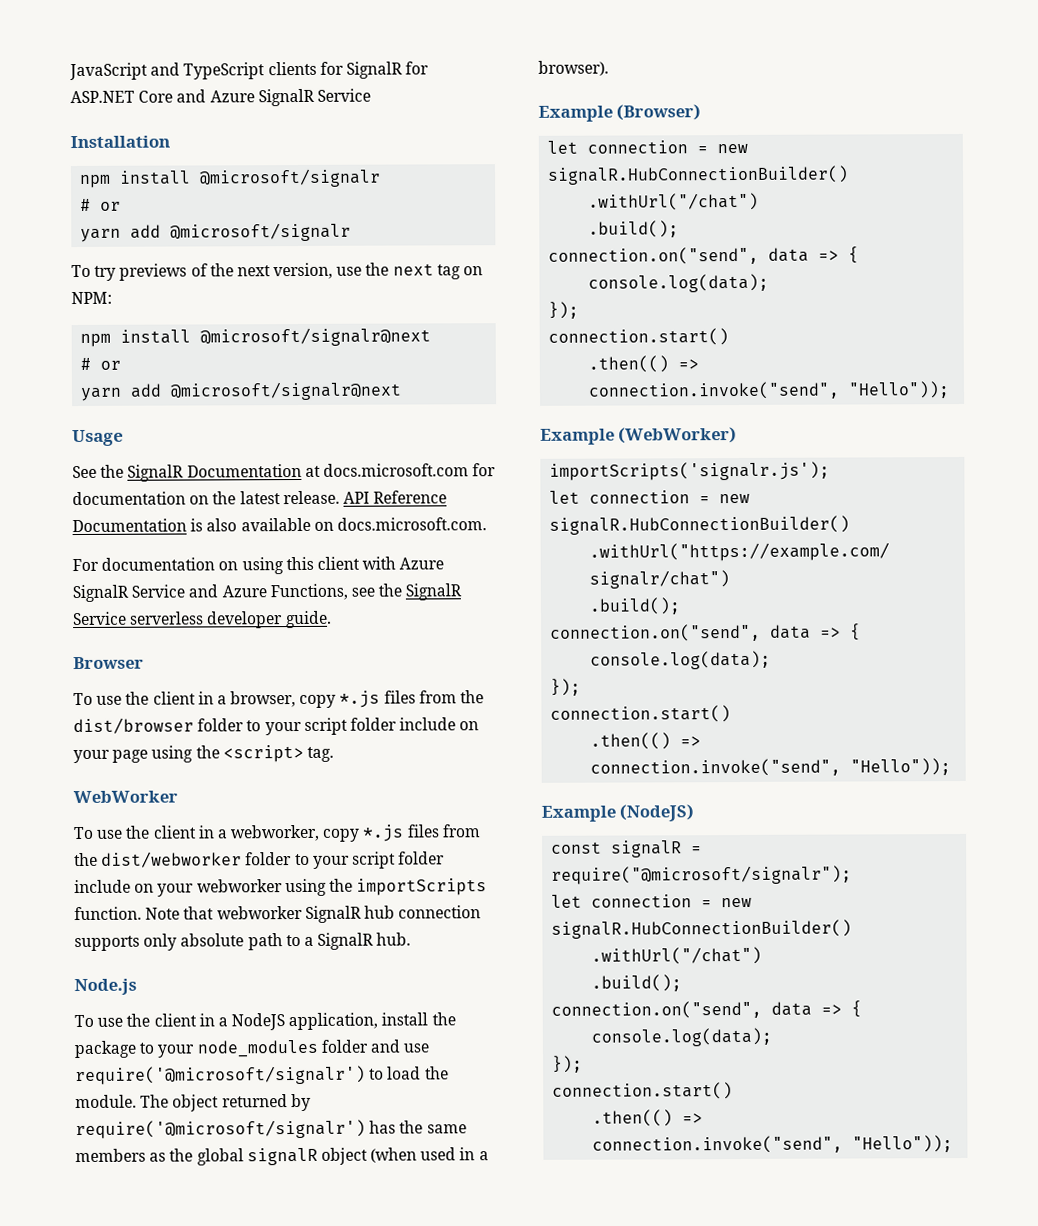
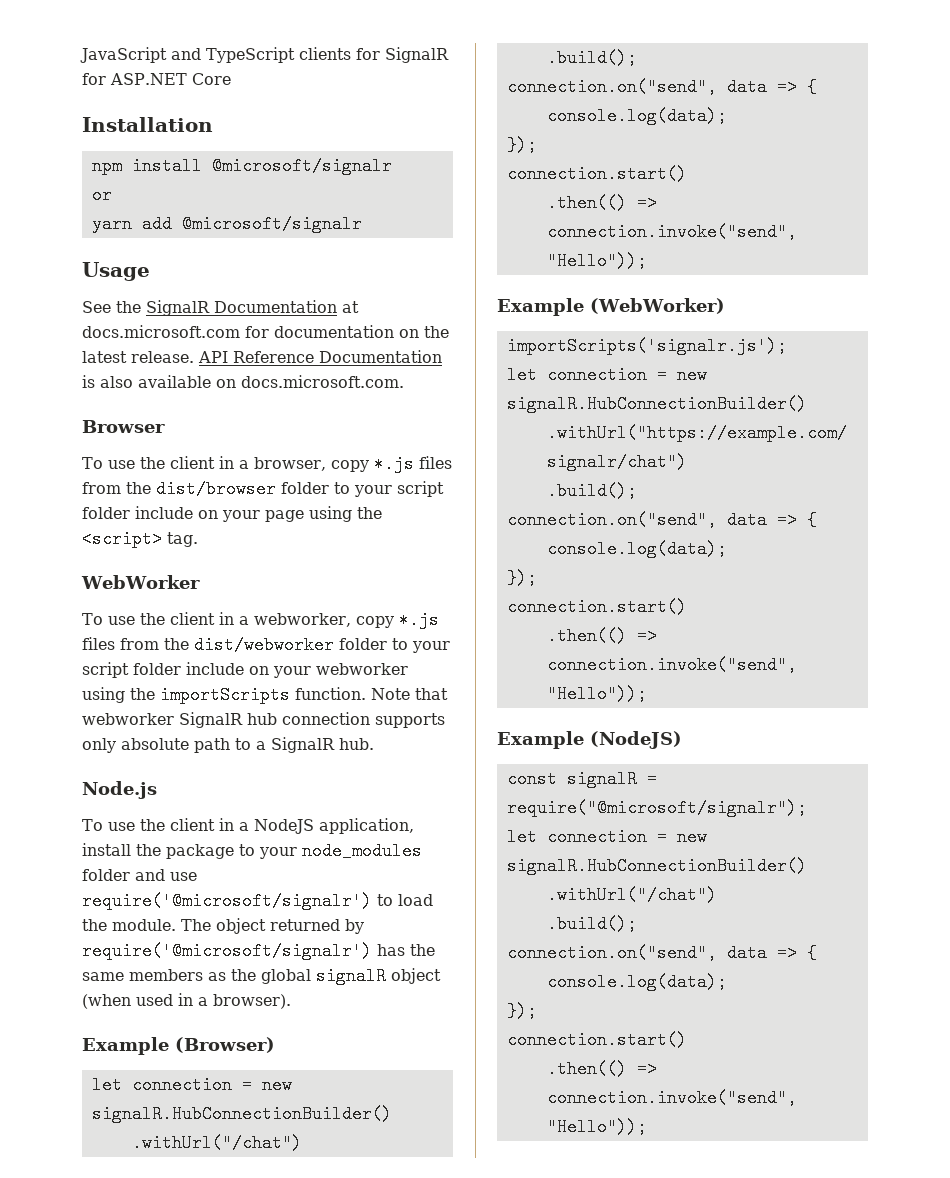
- JavaScript and TypeScript clients for SignalR for ASP.NET Core and Azure SignalR Service
+ JavaScript and TypeScript clients for SignalR for ASP.NET Core
  npm install @microsoft/signalr
- # or
+ or
- To try previews of the next version, use the next tag on NPM:
- npm install @microsoft/signalr@next
- # or
- yarn add @microsoft/signalr@next
- For documentation on using this client with Azure SignalR Service and Azure Functions, see the SignalR Service serverless developer guide.

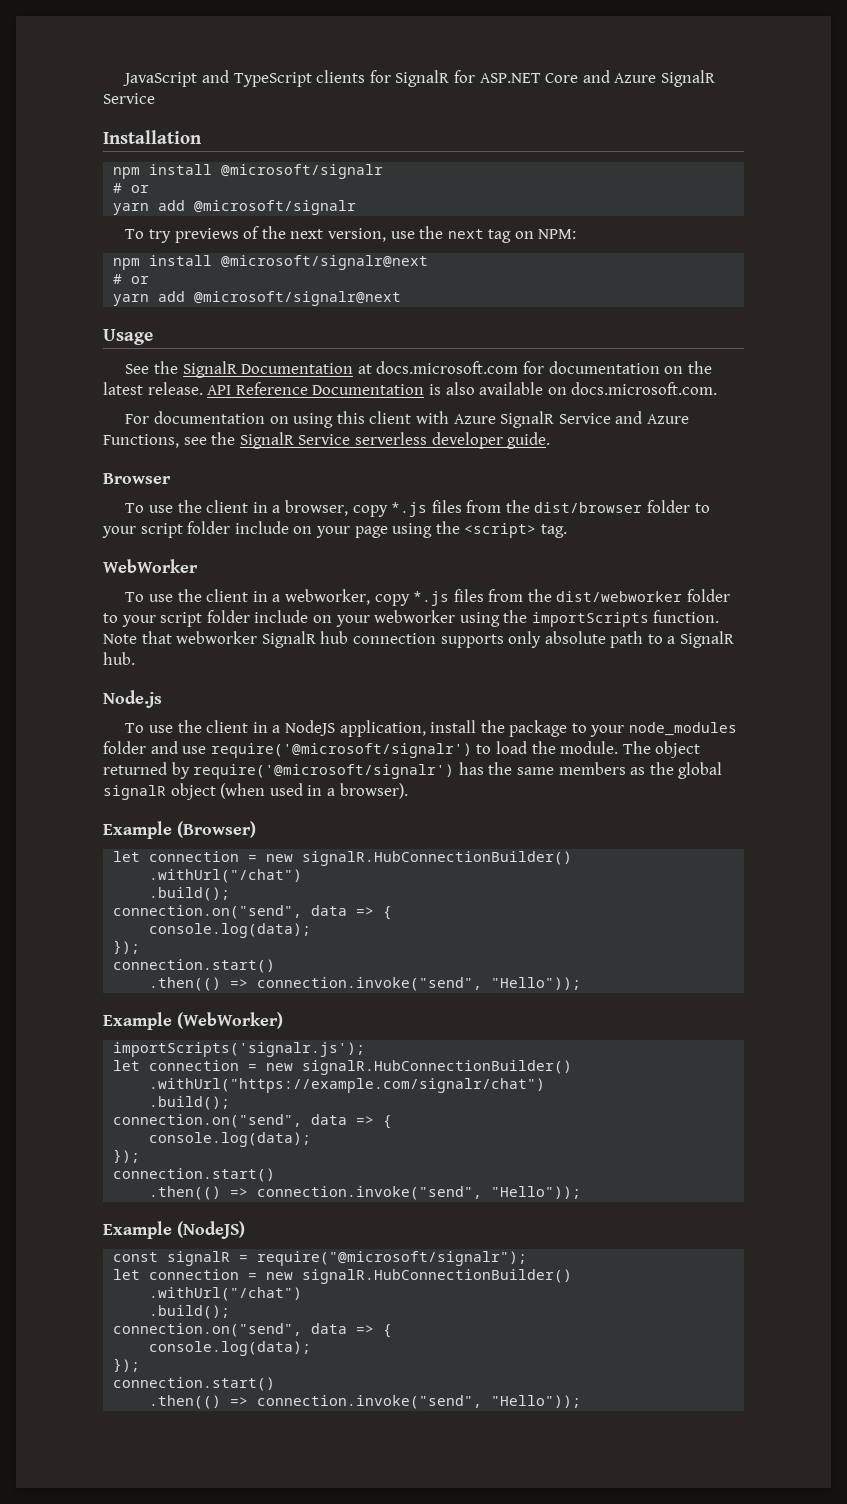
- JavaScript and TypeScript clients for SignalR for ASP.NET Core
+ JavaScript and TypeScript clients for SignalR for ASP.NET Core and Azure SignalR Service
  npm install @microsoft/signalr
- or
+ # or
+ To try previews of the next version, use the next tag on NPM:
+ npm install @microsoft/signalr@next
+ # or
+ yarn add @microsoft/signalr@next
+ For documentation on using this client with Azure SignalR Service and Azure Functions, see the SignalR Service serverless developer guide.

